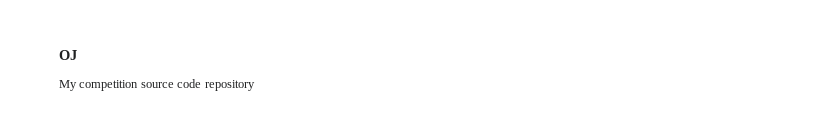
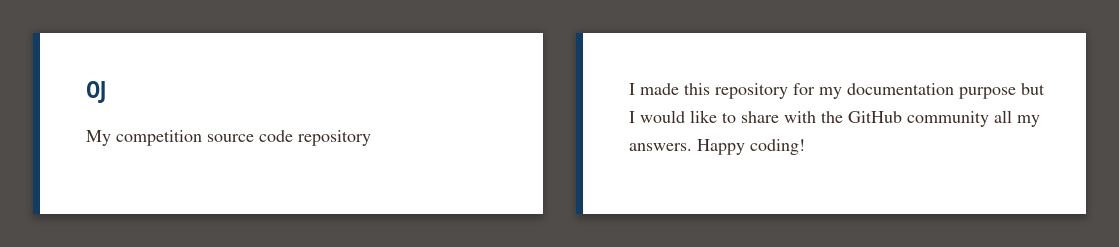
+ I made this repository for my documentation purpose but I would like to share with the GitHub community all my answers. Happy coding!

